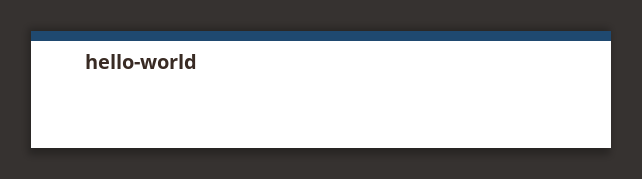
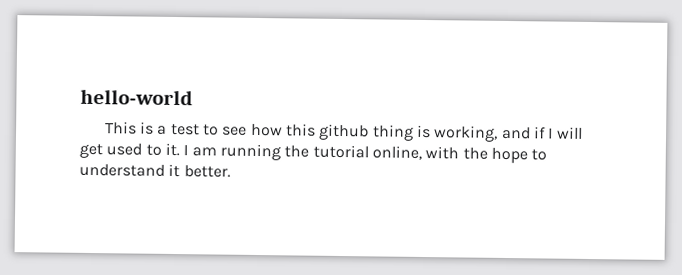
+ This is a test to see how this github thing is working, and if I will get used to it. I am running the tutorial online, with the hope to understand it better.

